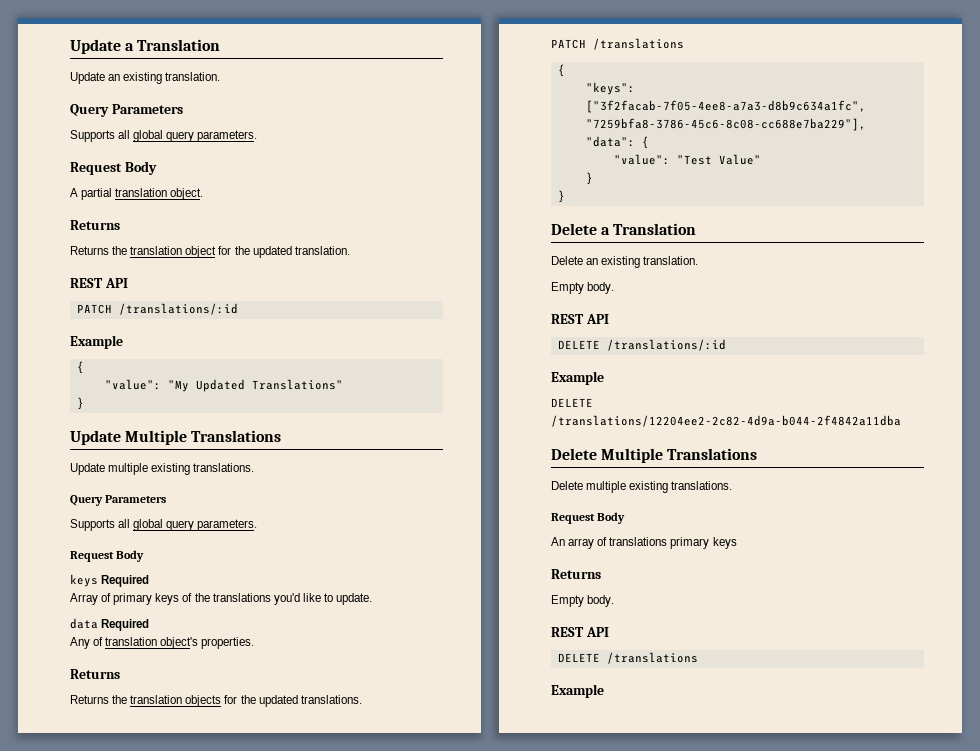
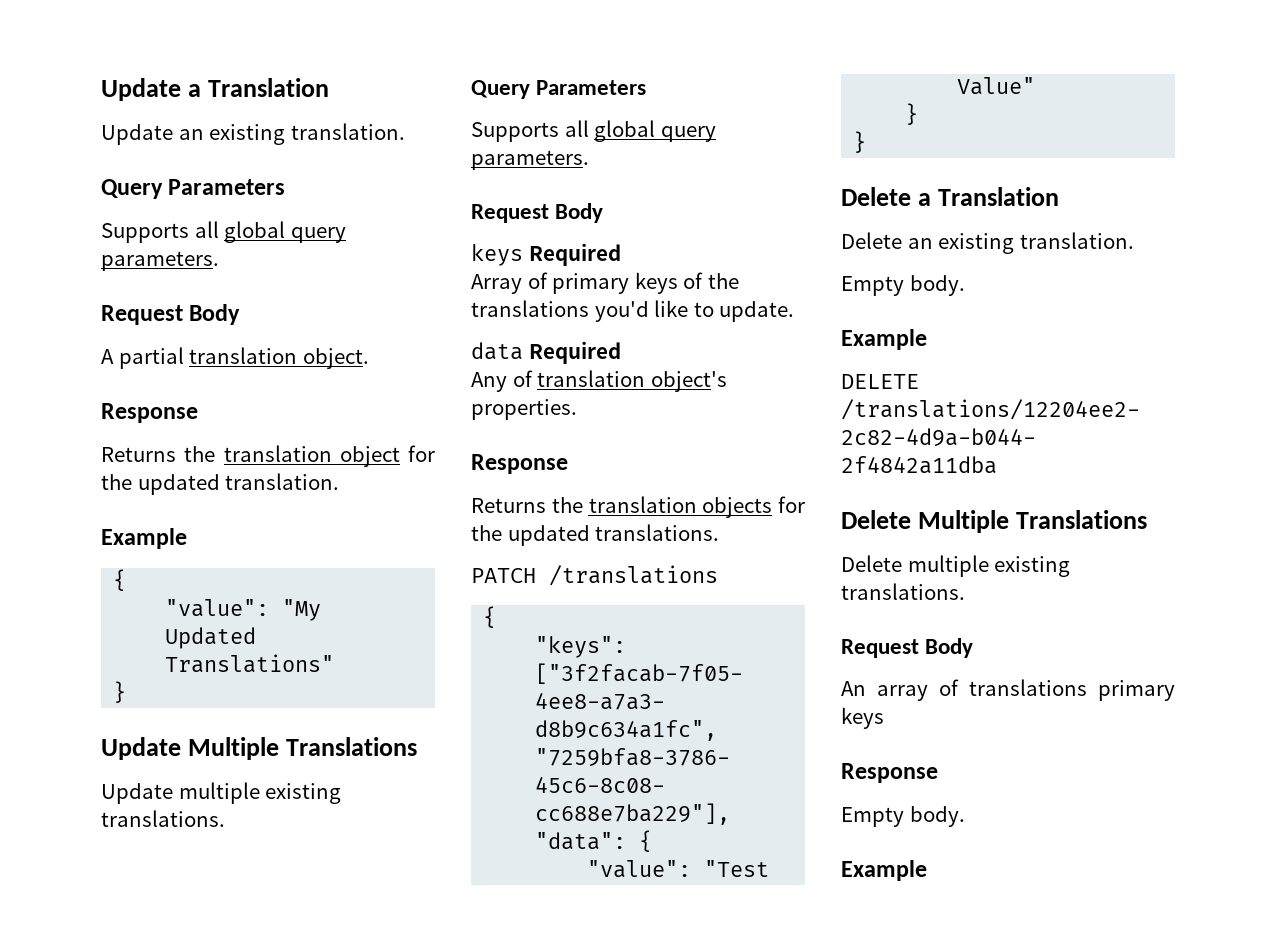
  A partial translation object.
- Returns
+ Response
  Returns the translation object for the updated translation.
- REST API
- PATCH /translations/:id
  Any of translation object's properties.
- Returns
+ Response
  Delete an existing translation.
  Empty body.
- REST API
- DELETE /translations/:id
  An array of translations primary keys
- Returns
+ Response
  Empty body.
- REST API
- DELETE /translations

